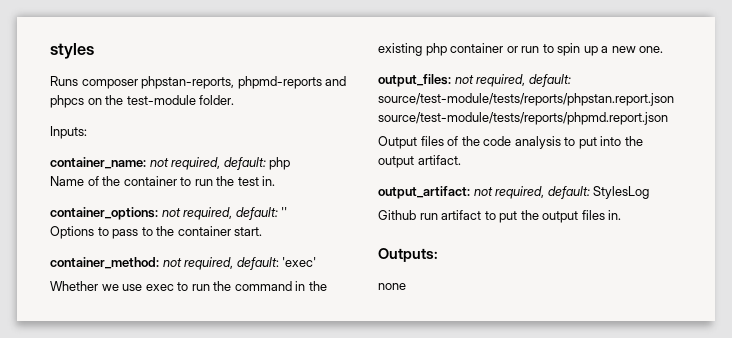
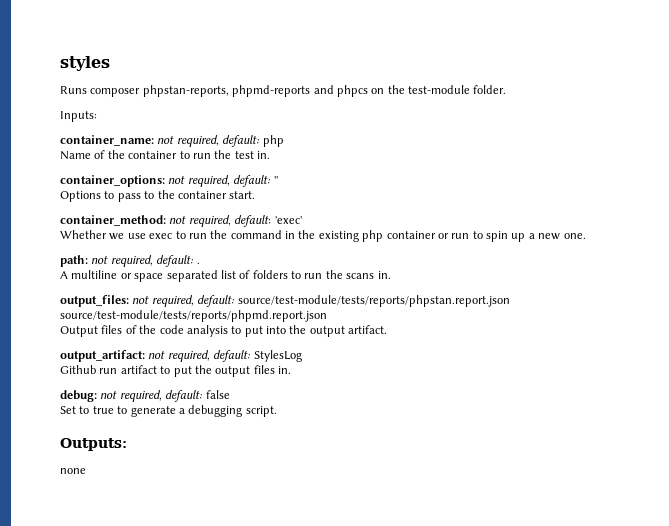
+ path: not required, default: .
+ A multiline or space separated list of folders to run the scans in.
+ debug: not required, default: false
+ Set to true to generate a debugging script.

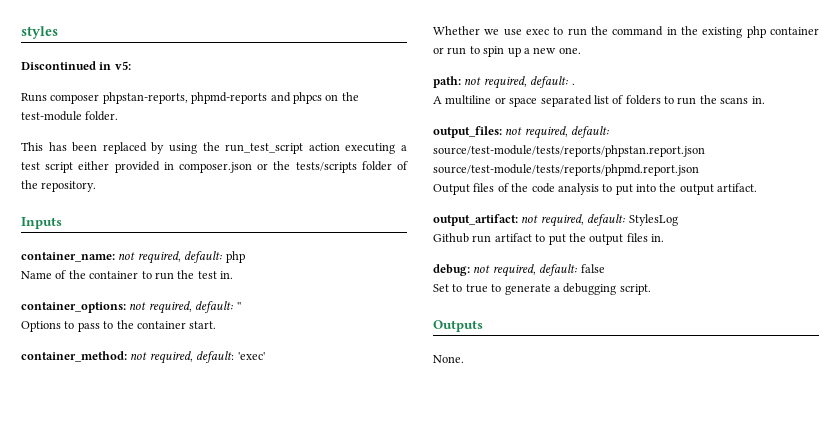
+ Discontinued in v5:
- Inputs:
+ This has been replaced by using the run_test_script action executing a test script either provided in composer.json or the tests/scripts folder of the repository.
+ Inputs
- Outputs:
- none
+ Outputs
+ None.

